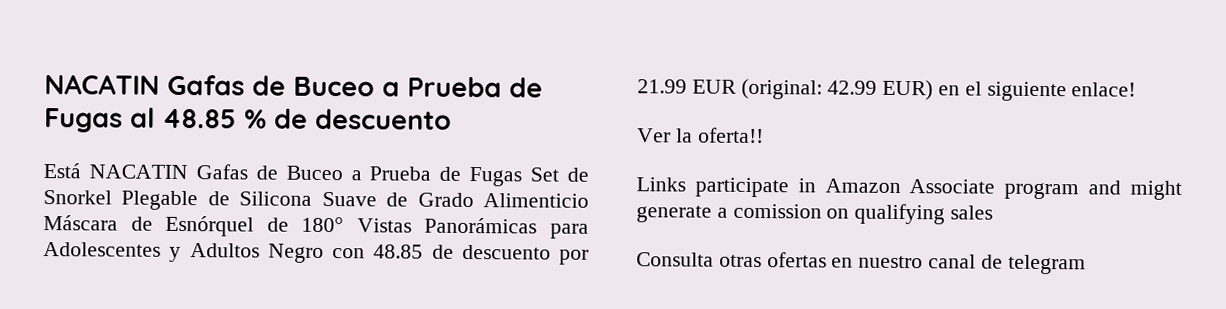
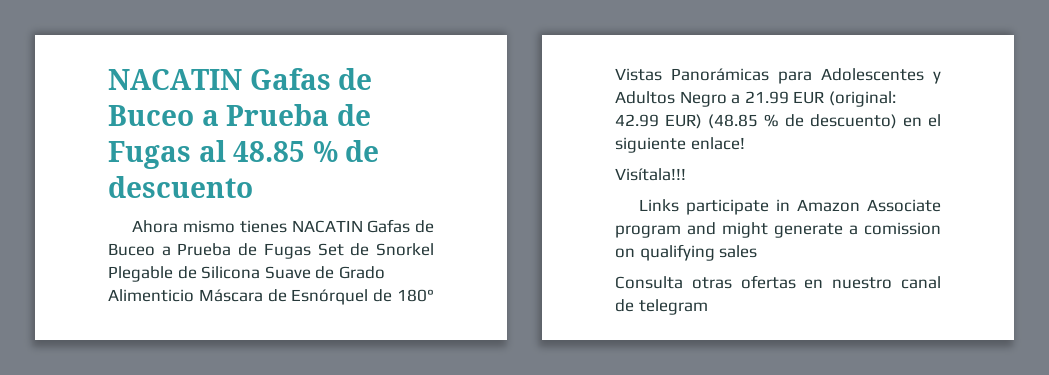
- Está NACATIN Gafas de Buceo a Prueba de Fugas Set de Snorkel Plegable de Silicona Suave de Grado Alimenticio Máscara de Esnórquel de 180° Vistas Panorámicas para Adolescentes y Adultos Negro con 48.85 de descuento por 21.99 EUR (original: 42.99 EUR) en el siguiente enlace!
+ Ahora mismo tienes NACATIN Gafas de Buceo a Prueba de Fugas Set de Snorkel Plegable de Silicona Suave de Grado Alimenticio Máscara de Esnórquel de 180° Vistas Panorámicas para Adolescentes y Adultos Negro a 21.99 EUR (original: 42.99 EUR) (48.85 % de descuento) en el siguiente enlace!
- Ver la oferta!!
+ Visítala!!!

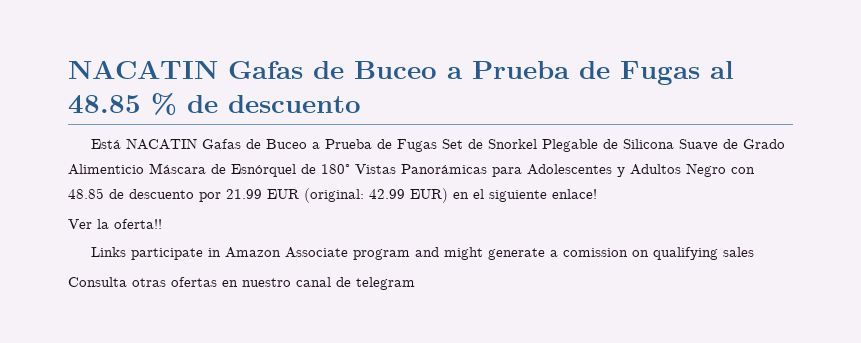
- Ahora mismo tienes NACATIN Gafas de Buceo a Prueba de Fugas Set de Snorkel Plegable de Silicona Suave de Grado Alimenticio Máscara de Esnórquel de 180° Vistas Panorámicas para Adolescentes y Adultos Negro a 21.99 EUR (original: 42.99 EUR) (48.85 % de descuento) en el siguiente enlace!
+ Está NACATIN Gafas de Buceo a Prueba de Fugas Set de Snorkel Plegable de Silicona Suave de Grado Alimenticio Máscara de Esnórquel de 180° Vistas Panorámicas para Adolescentes y Adultos Negro con 48.85 de descuento por 21.99 EUR (original: 42.99 EUR) en el siguiente enlace!
- Visítala!!!
+ Ver la oferta!!

